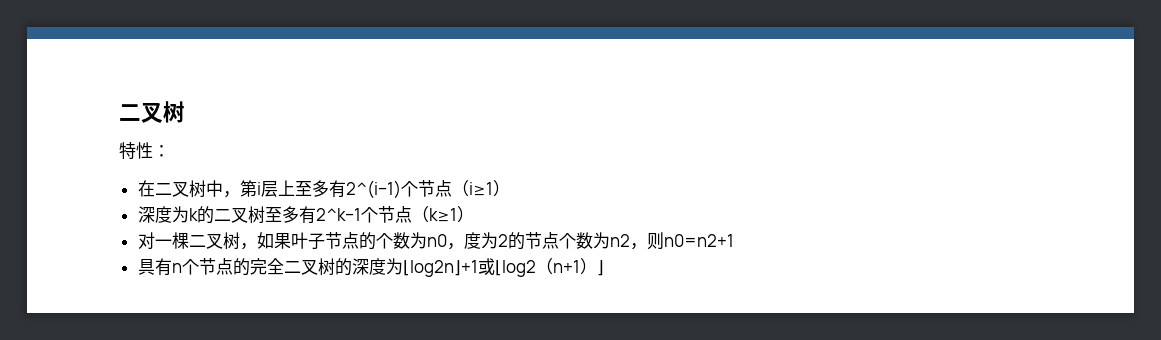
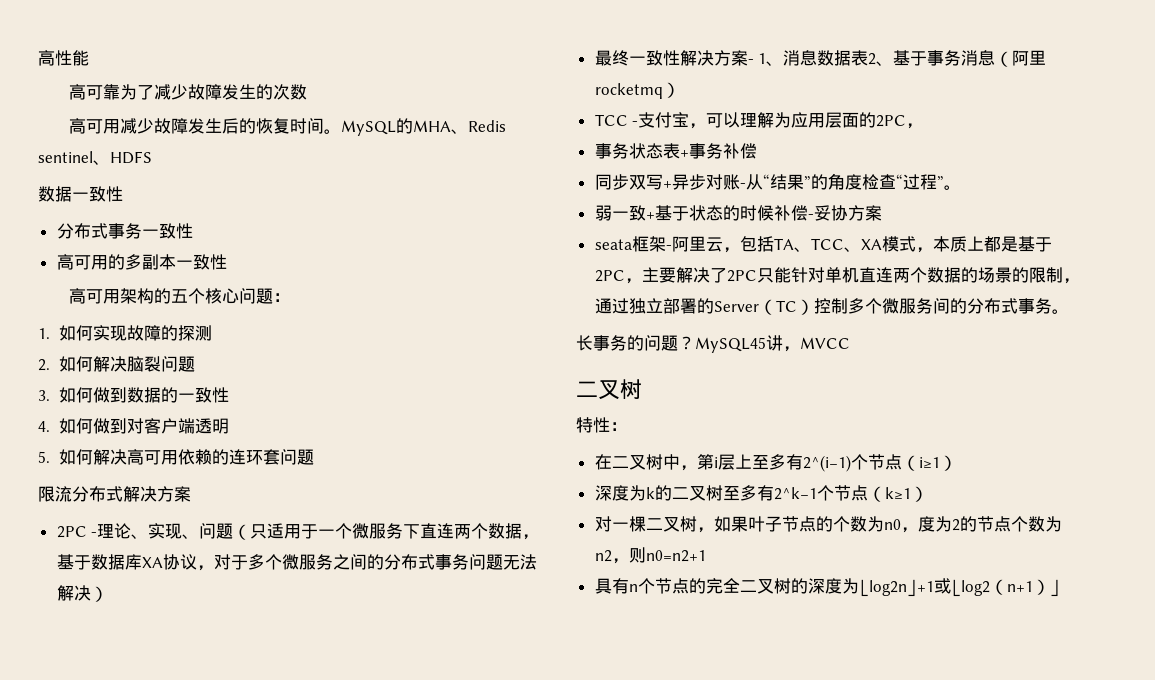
+ 高性能
+ 高可靠为了减少故障发生的次数
+ 高可用减少故障发生后的恢复时间。MySQL的MHA、Redis sentinel、HDFS
+ 数据一致性
+ 分布式事务一致性
+ 高可用的多副本一致性
+ 高可用架构的五个核心问题：
+ 1.如何实现故障的探测
+ 2.如何解决脑裂问题
+ 3.如何做到数据的一致性
+ 4.如何做到对客户端透明
+ 5.如何解决高可用依赖的连环套问题
+ 限流分布式解决方案
+ 2PC -理论、实现、问题（只适用于一个微服务下直连两个数据，基于数据库XA协议，对于多个微服务之间的分布式事务问题无法解决）
+ 最终一致性解决方案- 1、消息数据表2、基于事务消息（阿里rocketmq）
+ TCC -支付宝，可以理解为应用层面的2PC，
+ 事务状态表+事务补偿
+ 同步双写+异步对账-从“结果”的角度检查“过程”。
+ 弱一致+基于状态的时候补偿-妥协方案
+ seata框架-阿里云，包括TA、TCC、XA模式，本质上都是基于2PC，主要解决了2PC只能针对单机直连两个数据的场景的限制，通过独立部署的Server（TC）控制多个微服务间的分布式事务。
+ 长事务的问题？MySQL45讲，MVCC

